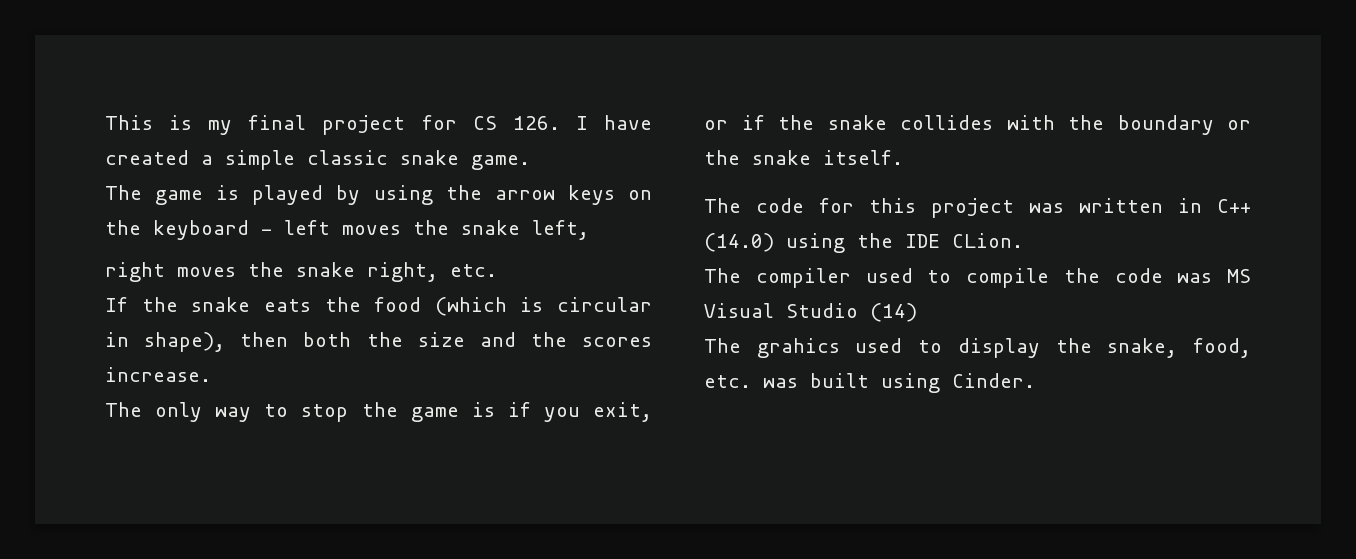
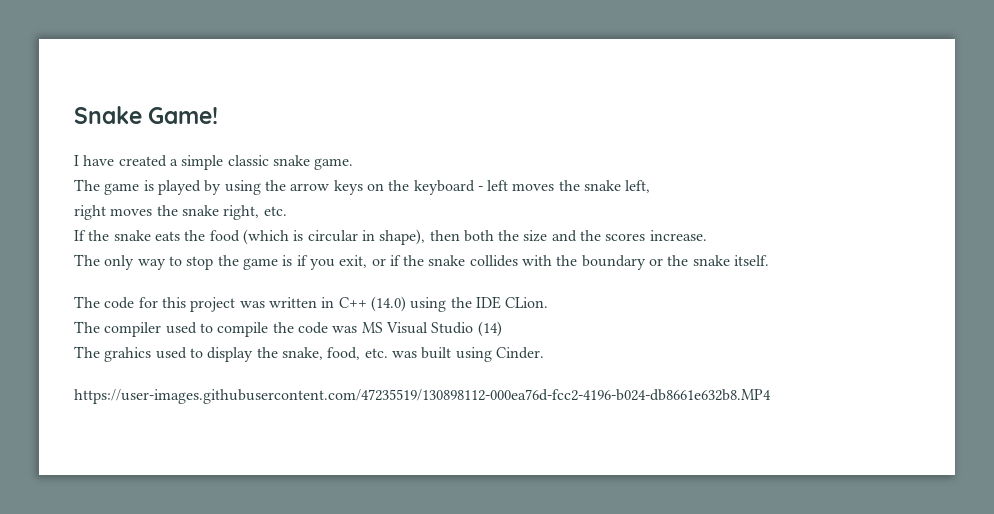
- This is my final project for CS 126. I have created a simple classic snake game.
+ Snake Game!
+ I have created a simple classic snake game.
+ https://user-images.githubusercontent.com/47235519/130898112-000ea76d-fcc2-4196-b024-db8661e632b8.MP4

